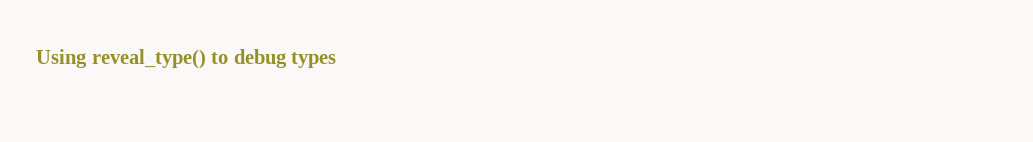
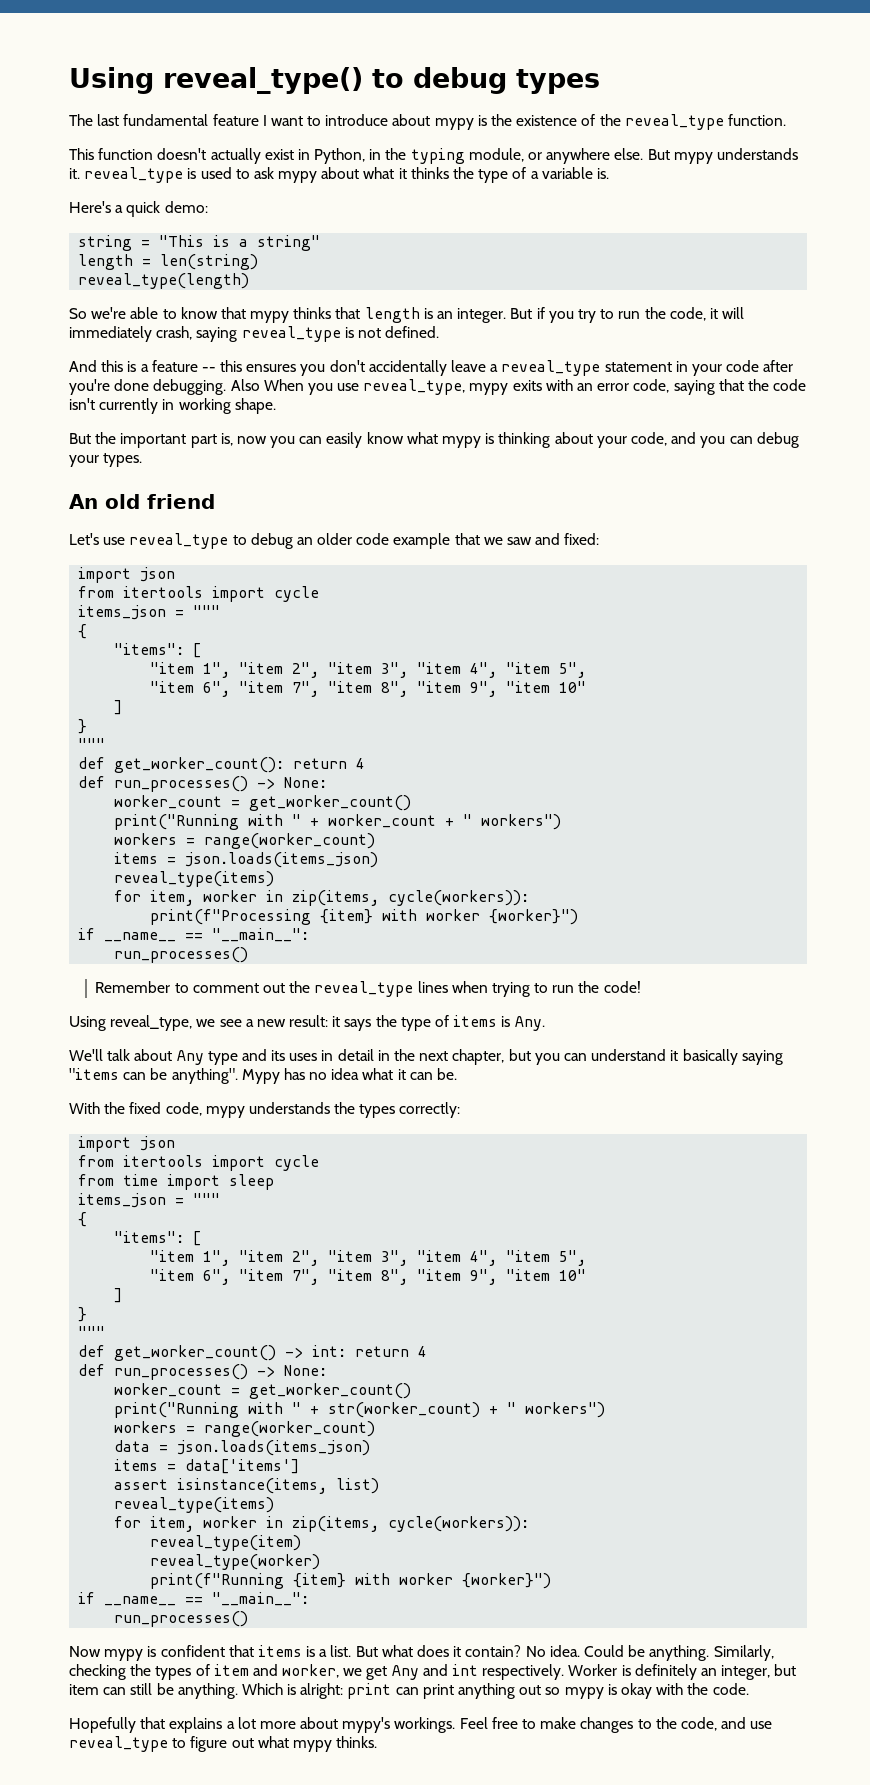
+ The last fundamental feature I want to introduce about mypy is the existence of the reveal_type function.
+ This function doesn't actually exist in Python, in the typing module, or anywhere else. But mypy understands it. reveal_type is used to ask mypy about what it thinks the type of a variable is.
+ Here's a quick demo:
+ string = "This is a string"
+ length = len(string)
+ reveal_type(length)
+ So we're able to know that mypy thinks that length is an integer. But if you try to run the code, it will immediately crash, saying reveal_type is not defined.
+ And this is a feature -- this ensures you don't accidentally leave a reveal_type statement in your code after you're done debugging. Also When you use reveal_type, mypy exits with an error code, saying that the code isn't currently in working shape.
+ But the important part is, now you can easily know what mypy is thinking about your code, and you can debug your types.
+ An old friend
+ Let's use reveal_type to debug an older code example that we saw and fixed:
+ import json
+ from itertools import cycle
+ items_json = """
+ {
+ "items": [
+ "item 1", "item 2", "item 3", "item 4", "item 5",
+ "item 6", "item 7", "item 8", "item 9", "item 10"
+ ]
+ }
+ """
+ def get_worker_count(): return 4
+ def run_processes() -> None:
+ worker_count = get_worker_count()
+ print("Running with " + worker_count + " workers")
+ workers = range(worker_count)
+ items = json.loads(items_json)
+ reveal_type(items)
+ for item, worker in zip(items, cycle(workers)):
+ print(f"Processing {item} with worker {worker}")
+ if __name__ == "__main__":
+ run_processes()
+ Remember to comment out the reveal_type lines when trying to run the code!
+ Using reveal_type, we see a new result: it says the type of items is Any.
+ We'll talk about Any type and its uses in detail in the next chapter, but you can understand it basically saying "items can be anything". Mypy has no idea what it can be.
+ With the fixed code, mypy understands the types correctly:
+ import json
+ from itertools import cycle
+ from time import sleep
+ items_json = """
+ {
+ "items": [
+ "item 1", "item 2", "item 3", "item 4", "item 5",
+ "item 6", "item 7", "item 8", "item 9", "item 10"
+ ]
+ }
+ """
+ def get_worker_count() -> int: return 4
+ def run_processes() -> None:
+ worker_count = get_worker_count()
+ print("Running with " + str(worker_count) + " workers")
+ workers = range(worker_count)
+ data = json.loads(items_json)
+ items = data['items']
+ assert isinstance(items, list)
+ reveal_type(items)
+ for item, worker in zip(items, cycle(workers)):
+ reveal_type(item)
+ reveal_type(worker)
+ print(f"Running {item} with worker {worker}")
+ if __name__ == "__main__":
+ run_processes()
+ Now mypy is confident that items is a list. But what does it contain? No idea. Could be anything. Similarly, checking the types of item and worker, we get Any and int respectively. Worker is definitely an integer, but item can still be anything. Which is alright: print can print anything out so mypy is okay with the code.
+ Hopefully that explains a lot more about mypy's workings. Feel free to make changes to the code, and use reveal_type to figure out what mypy thinks.

